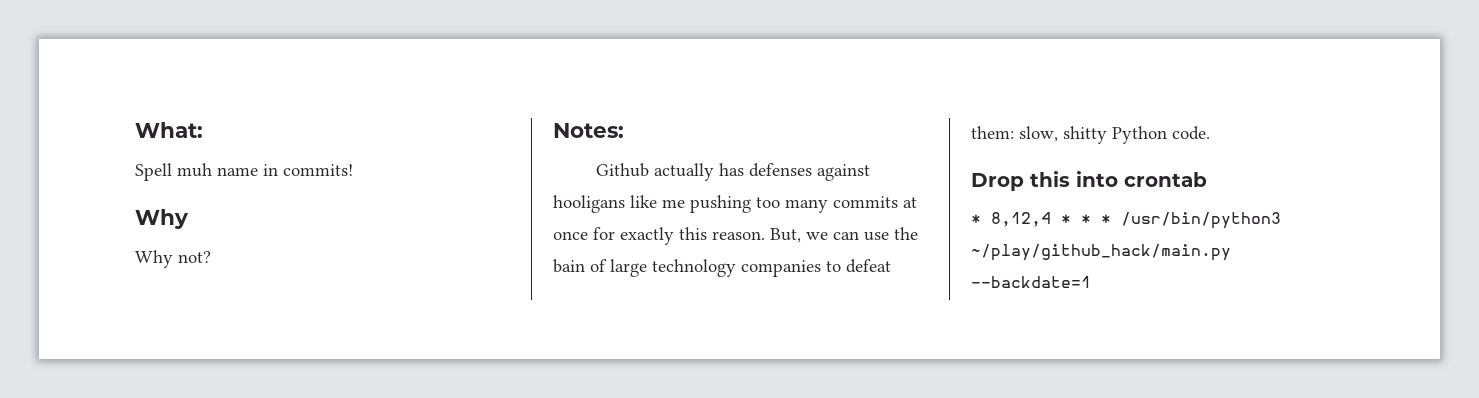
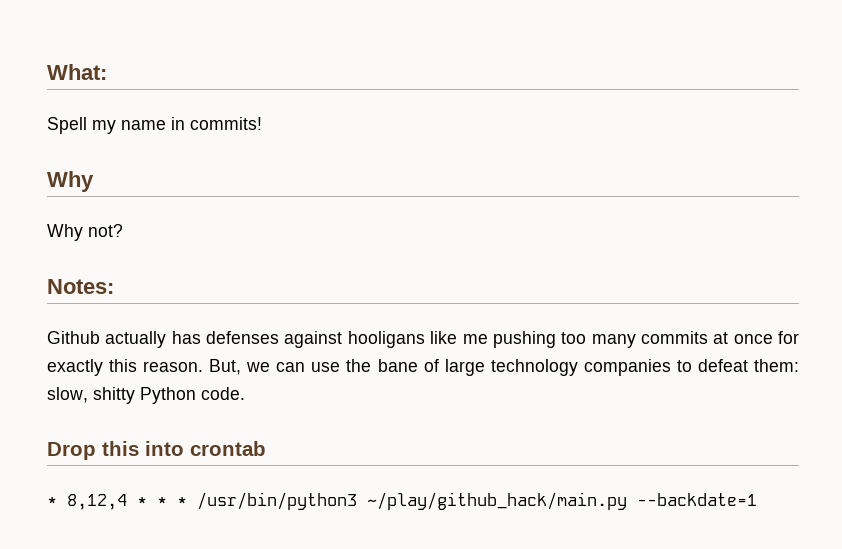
- Spell muh name in commits!
+ Spell my name in commits!
- But, we can use the bain of large technology companies to defeat them: slow, shitty Python code.
+ But, we can use the bane of large technology companies to defeat them: slow, shitty Python code.

